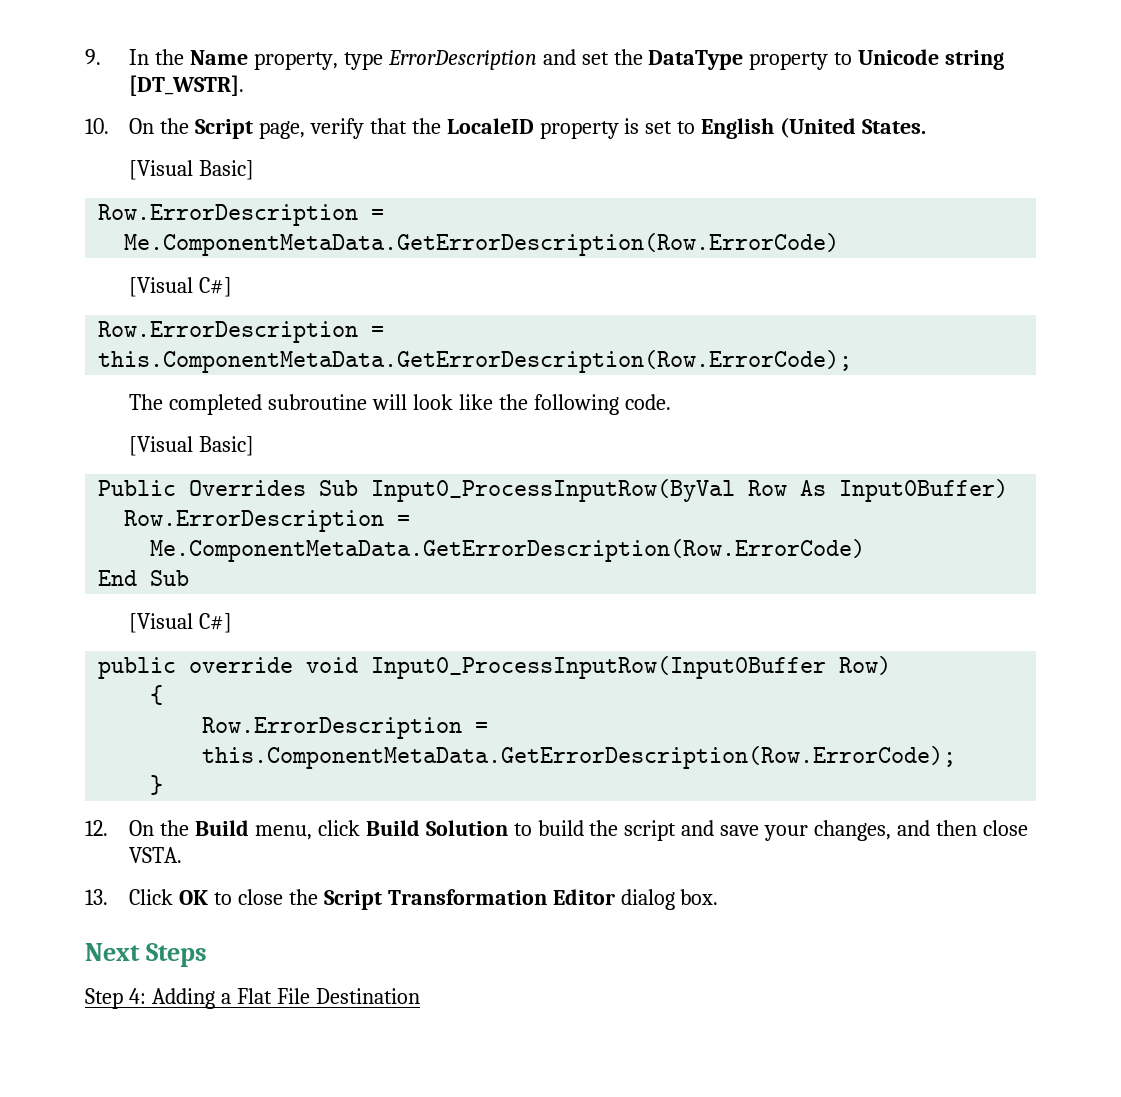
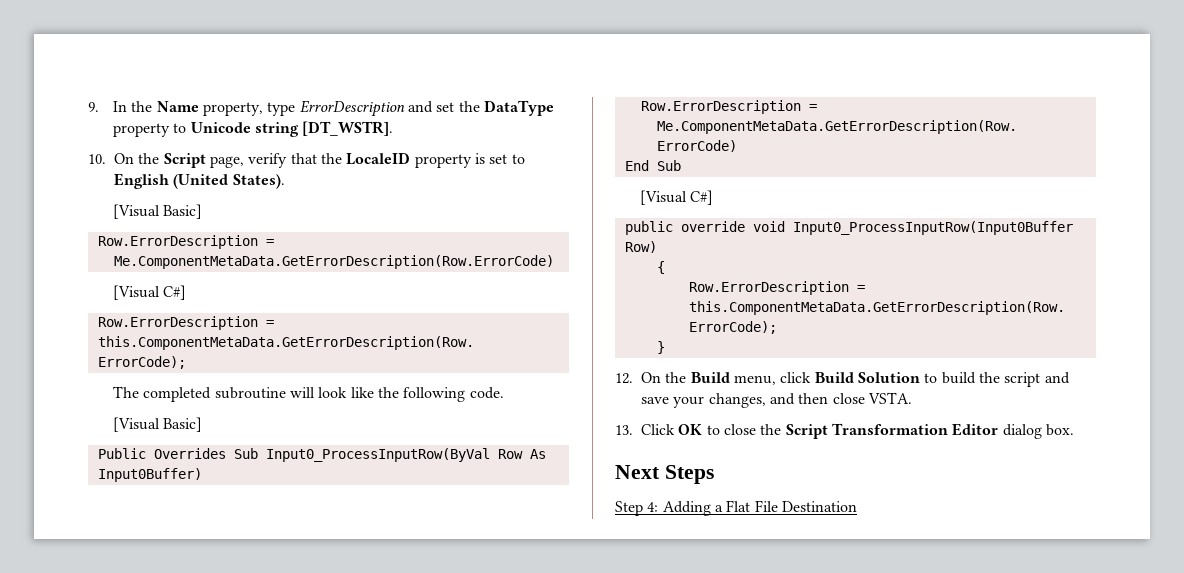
- 10. On the Script page, verify that the LocaleID property is set to English (United States.
+ 10. On the Script page, verify that the LocaleID property is set to English (United States).

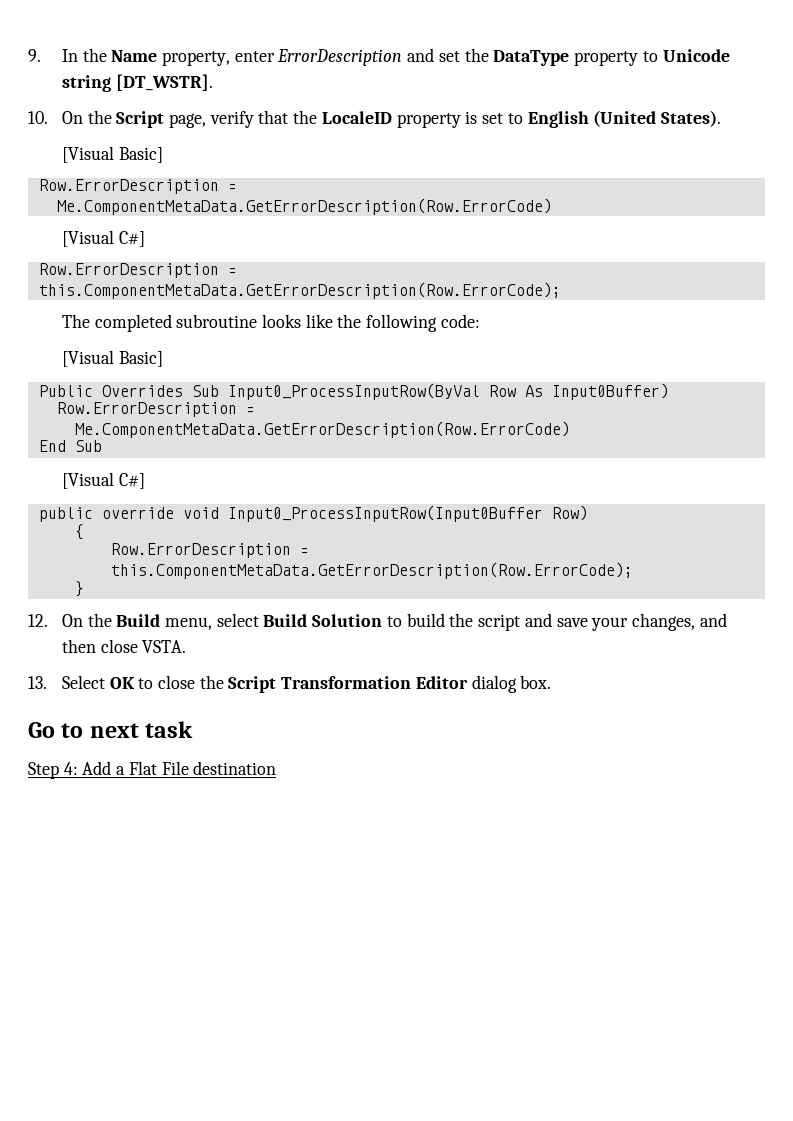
- 9. In the Name property, type ErrorDescription and set the DataType property to Unicode string [DT_WSTR].
+ 9. In the Name property, enter ErrorDescription and set the DataType property to Unicode string [DT_WSTR].
- The completed subroutine will look like the following code.
+ The completed subroutine looks like the following code:
- 12. On the Build menu, click Build Solution to build the script and save your changes, and then close VSTA.
+ 12. On the Build menu, select Build Solution to build the script and save your changes, and then close VSTA.
- 13. Click OK to close the Script Transformation Editor dialog box.
+ 13. Select OK to close the Script Transformation Editor dialog box.
- Next Steps
+ Go to next task
- Step 4: Adding a Flat File Destination
+ Step 4: Add a Flat File destination

